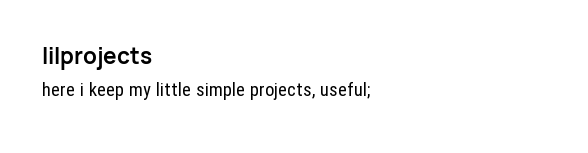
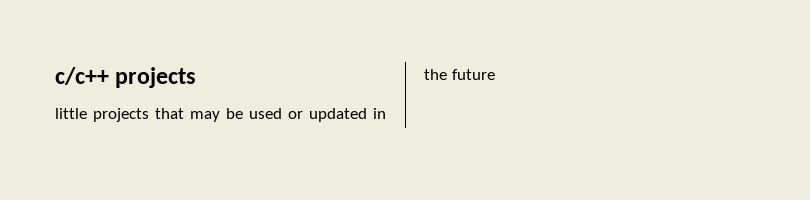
- lilprojects
- here i keep my little simple projects, useful;
+ c/c++ projects
+ little projects that may be used or updated in the future

